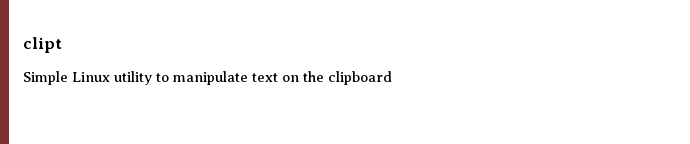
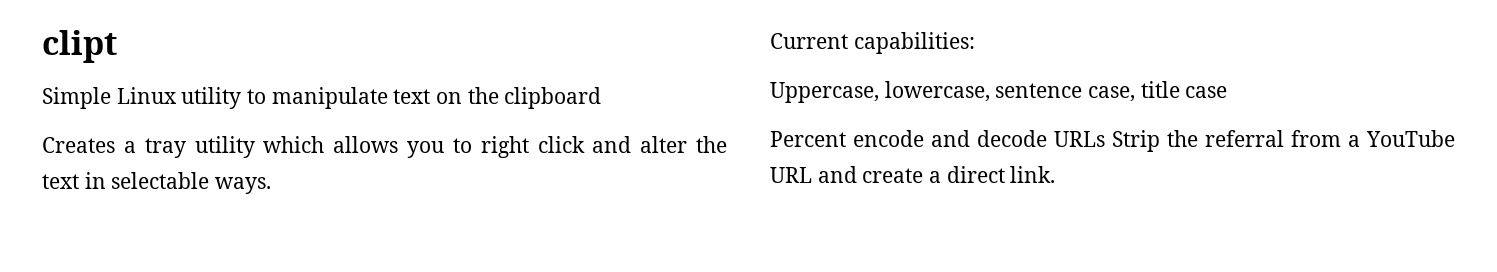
+ Creates a tray utility which allows you to right click and alter the text in selectable ways.
+ Current capabilities:
+ Uppercase, lowercase, sentence case, title case
+ Percent encode and decode URLs Strip the referral from a YouTube URL and create a direct link.

